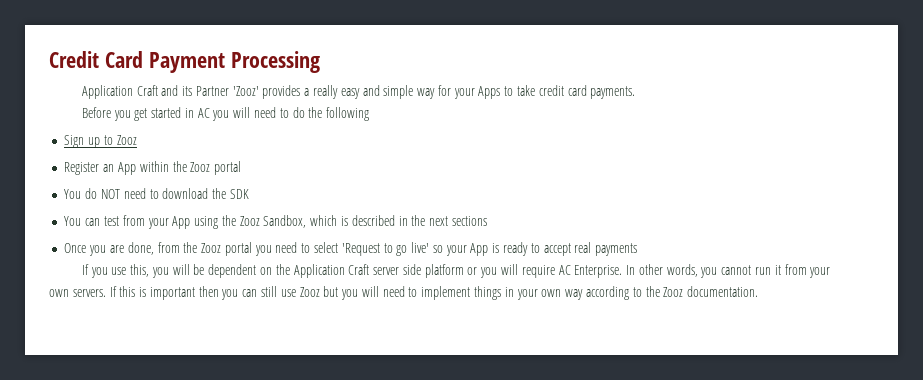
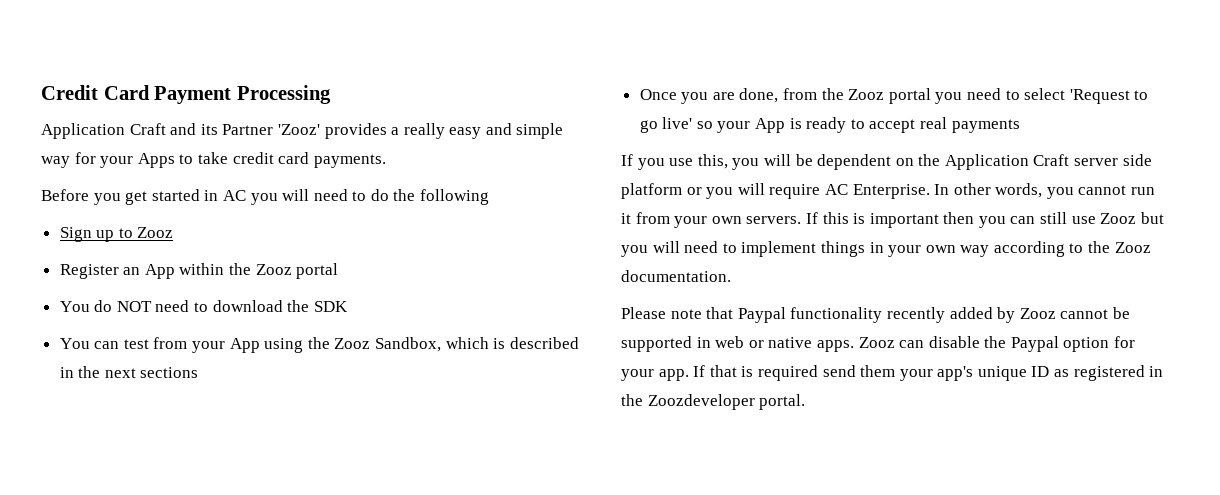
+ Please note that Paypal functionality recently added by Zooz cannot be supported in web or native apps. Zooz can disable the Paypal option for your app. If that is required send them your app's unique ID as registered in the Zoozdeveloper portal.

